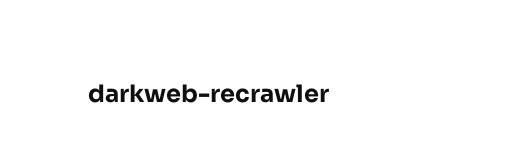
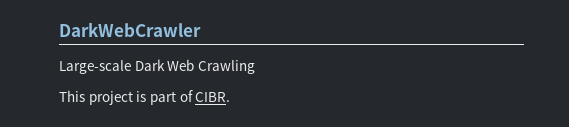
- darkweb-recrawler
+ DarkWebCrawler
+ Large-scale Dark Web Crawling
+ This project is part of CIBR.

